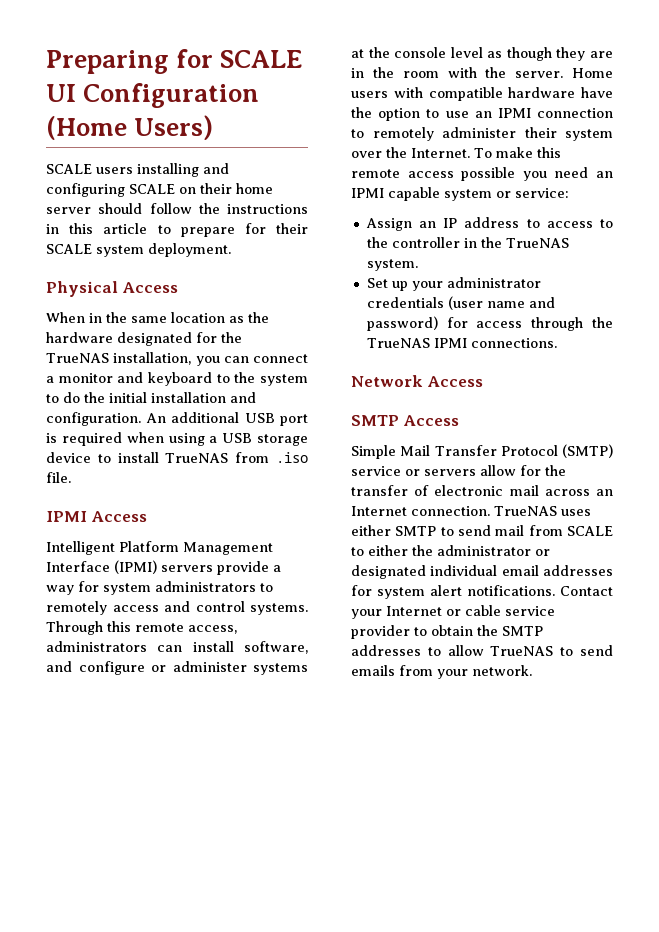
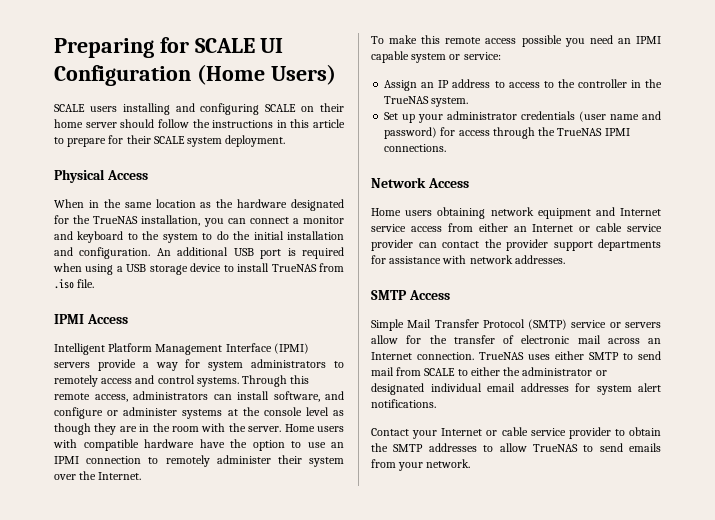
- Home users with compatible hardware have the option to use an IPMI connection to remotely administer their system over the Internet. To make this remote access possible you need an IPMI capable system or service:
+ Home users with compatible hardware have the option to use an IPMI connection to remotely administer their system over the Internet.
+ To make this remote access possible you need an IPMI capable system or service:
+ Home users obtaining network equipment and Internet service access from either an Internet or cable service provider can contact the provider support departments for assistance with network addresses.
- TrueNAS uses either SMTP to send mail from SCALE to either the administrator or designated individual email addresses for system alert notifications. Contact your Internet or cable service provider to obtain the SMTP addresses to allow TrueNAS to send emails from your network.
+ TrueNAS uses either SMTP to send mail from SCALE to either the administrator or designated individual email addresses for system alert notifications.
+ Contact your Internet or cable service provider to obtain the SMTP addresses to allow TrueNAS to send emails from your network.

